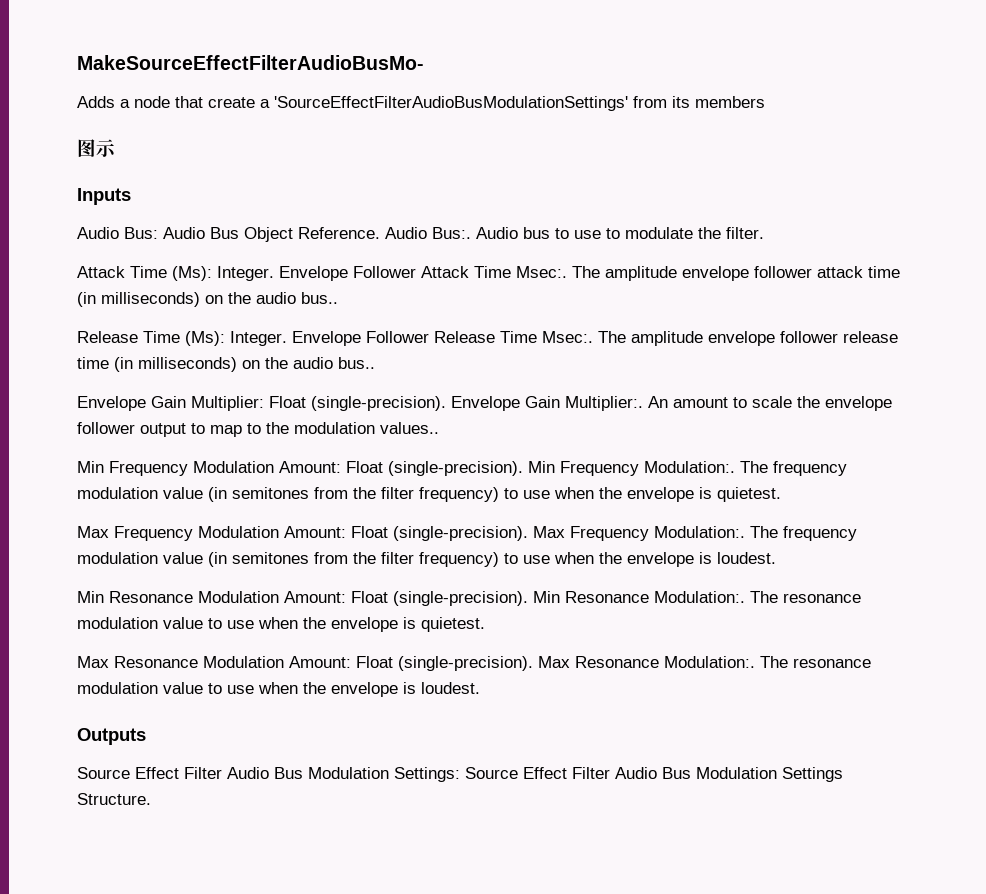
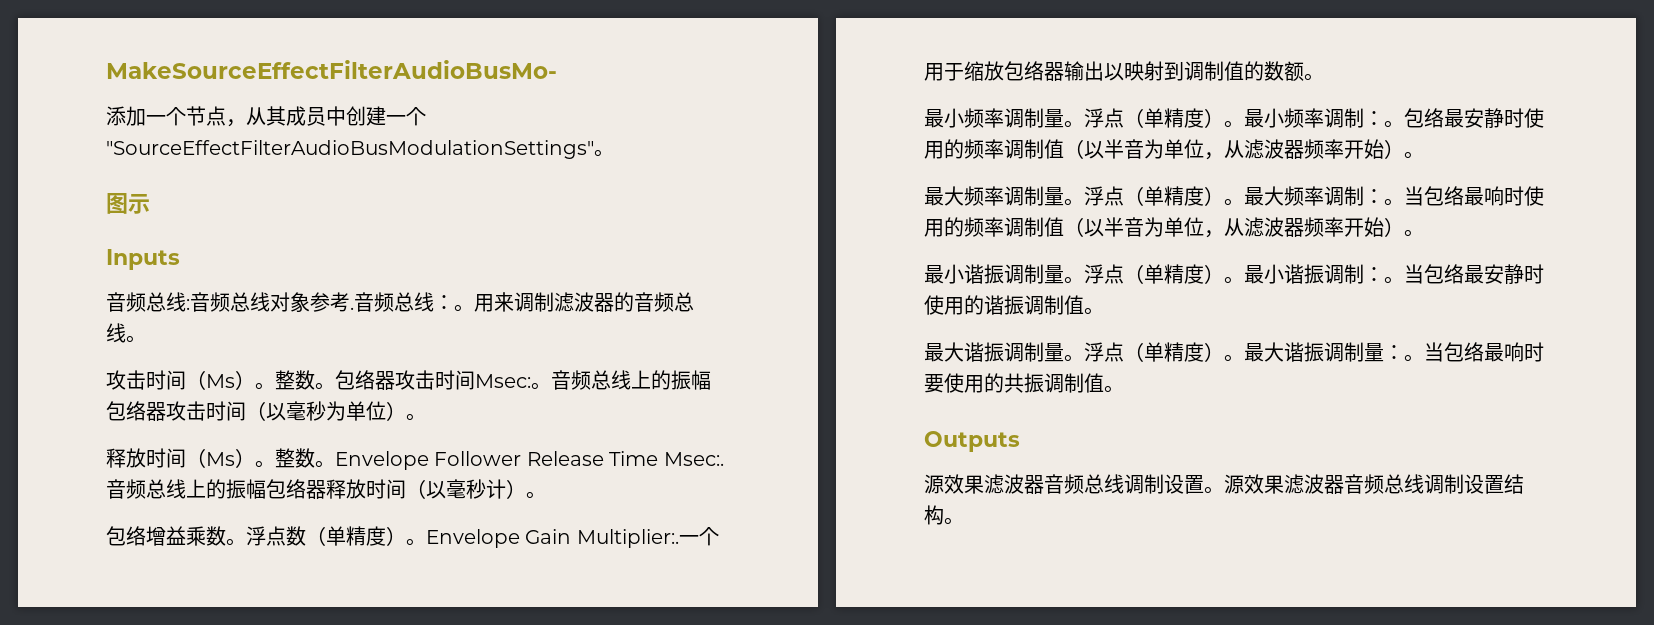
- Adds a node that create a 'SourceEffectFilterAudioBusModulationSettings' from its members
+ 添加一个节点，从其成员中创建一个"SourceEffectFilterAudioBusModulationSettings"。
  图示
  Inputs
- Audio Bus: Audio Bus Object Reference. Audio Bus:. Audio bus to use to modulate the filter.
- Attack Time (Ms): Integer. Envelope Follower Attack Time Msec:. The amplitude envelope follower attack time (in milliseconds) on the audio bus..
- Release Time (Ms): Integer.
+ 音频总线:音频总线对象参考.音频总线：。用来调制滤波器的音频总线。
+ 攻击时间（Ms）。整数。包络器攻击时间Msec:。音频总线上的振幅包络器攻击时间（以毫秒为单位）。
+ 释放时间（Ms）。整数。
- The amplitude envelope follower release time (in milliseconds) on the audio bus..
- Envelope Gain Multiplier: Float (single-precision). Envelope Gain Multiplier:. An amount to scale the envelope follower output to map to the modulation values..
- Min Frequency Modulation Amount: Float (single-precision). Min Frequency Modulation:. The frequency modulation value (in semitones from the filter frequency) to use when the envelope is quietest.
- Max Frequency Modulation Amount: Float (single-precision). Max Frequency Modulation:. The frequency modulation value (in semitones from the filter frequency) to use when the envelope is loudest.
- Min Resonance Modulation Amount: Float (single-precision). Min Resonance Modulation:. The resonance modulation value to use when the envelope is quietest.
- Max Resonance Modulation Amount: Float (single-precision). Max Resonance Modulation:. The resonance modulation value to use when the envelope is loudest.
+ 音频总线上的振幅包络器释放时间（以毫秒计）。
+ 包络增益乘数。浮点数（单精度）。Envelope Gain Multiplier:.一个用于缩放包络器输出以映射到调制值的数额。
+ 最小频率调制量。浮点（单精度）。最小频率调制：。包络最安静时使用的频率调制值（以半音为单位，从滤波器频率开始）。
+ 最大频率调制量。浮点（单精度）。最大频率调制：。当包络最响时使用的频率调制值（以半音为单位，从滤波器频率开始）。
+ 最小谐振调制量。浮点（单精度）。最小谐振调制：。当包络最安静时使用的谐振调制值。
+ 最大谐振调制量。浮点（单精度）。最大谐振调制量：。当包络最响时要使用的共振调制值。
  Outputs
- Source Effect Filter Audio Bus Modulation Settings: Source Effect Filter Audio Bus Modulation Settings Structure.
+ 源效果滤波器音频总线调制设置。源效果滤波器音频总线调制设置结构。

